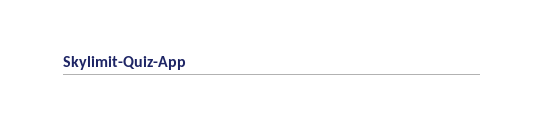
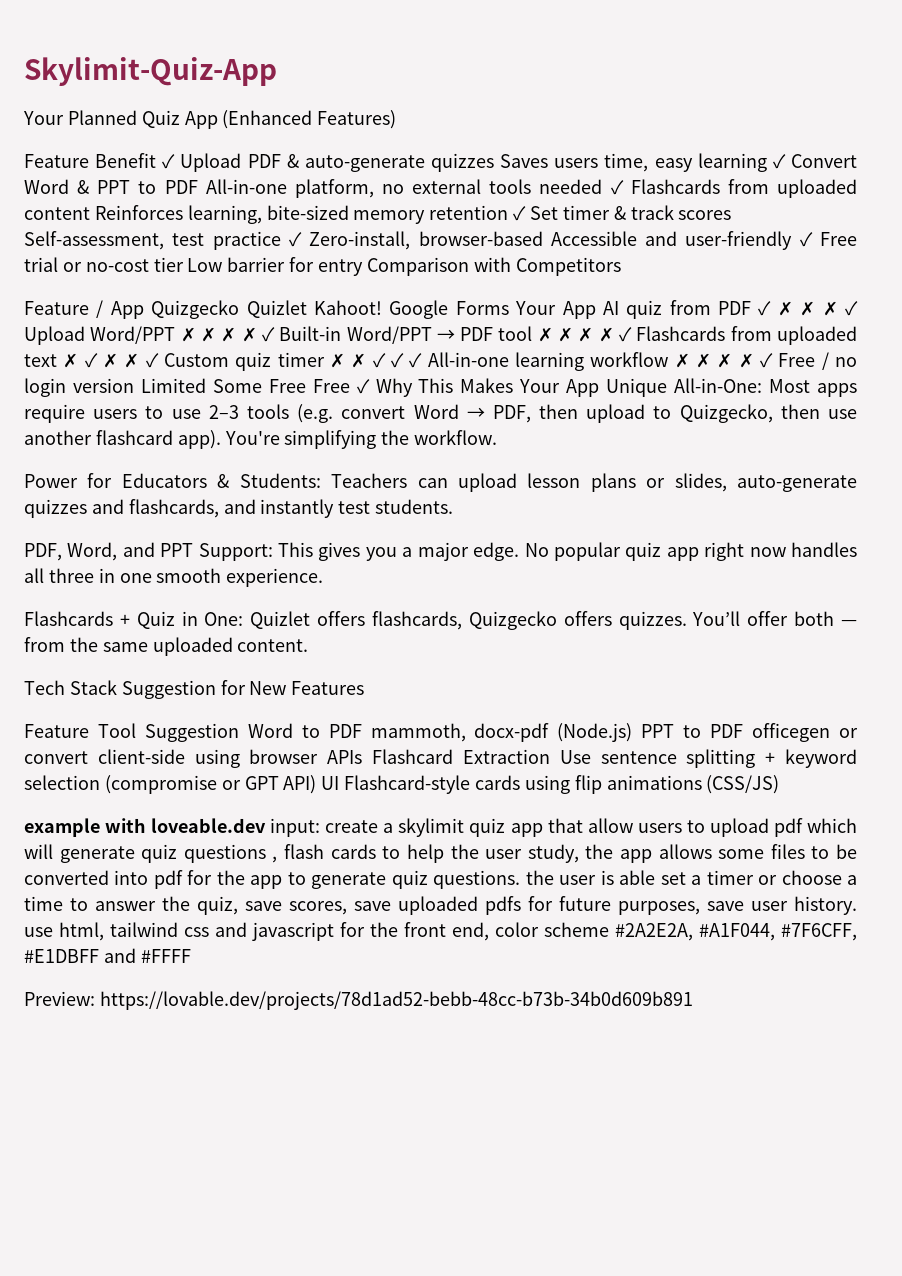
+ Your Planned Quiz App (Enhanced Features)
+ Feature Benefit ✓ Upload PDF & auto-generate quizzes Saves users time, easy learning ✓ Convert Word & PPT to PDF All-in-one platform, no external tools needed ✓ Flashcards from uploaded content Reinforces learning, bite-sized memory retention ✓ Set timer & track scores Self-assessment, test practice ✓ Zero-install, browser-based Accessible and user-friendly ✓ Free trial or no-cost tier Low barrier for entry Comparison with Competitors
+ Feature / App Quizgecko Quizlet Kahoot! Google Forms Your App AI quiz from PDF ✓ ✗ ✗ ✗ ✓ Upload Word/PPT ✗ ✗ ✗ ✗ ✓ Built-in Word/PPT → PDF tool ✗ ✗ ✗ ✗ ✓ Flashcards from uploaded text ✗ ✓ ✗ ✗ ✓ Custom quiz timer ✗ ✗ ✓ ✓ ✓ All-in-one learning workflow ✗ ✗ ✗ ✗ ✓ Free / no login version Limited Some Free Free ✓ Why This Makes Your App Unique All-in-One: Most apps require users to use 2–3 tools (e.g. convert Word → PDF, then upload to Quizgecko, then use another flashcard app). You're simplifying the workflow.
+ Power for Educators & Students: Teachers can upload lesson plans or slides, auto-generate quizzes and flashcards, and instantly test students.
+ PDF, Word, and PPT Support: This gives you a major edge. No popular quiz app right now handles all three in one smooth experience.
+ Flashcards + Quiz in One: Quizlet offers flashcards, Quizgecko offers quizzes. You’ll offer both — from the same uploaded content.
+ Tech Stack Suggestion for New Features
+ Feature Tool Suggestion Word to PDF mammoth, docx-pdf (Node.js) PPT to PDF officegen or convert client-side using browser APIs Flashcard Extraction Use sentence splitting + keyword selection (compromise or GPT API) UI Flashcard-style cards using flip animations (CSS/JS)
+ example with loveable.dev input: create a skylimit quiz app that allow users to upload pdf which will generate quiz questions , flash cards to help the user study, the app allows some files to be converted into pdf for the app to generate quiz questions. the user is able set a timer or choose a time to answer the quiz, save scores, save uploaded pdfs for future purposes, save user history. use html, tailwind css and javascript for the front end, color scheme #2A2E2A, #A1F044, #7F6CFF, #E1DBFF and #FFFF
+ Preview: https://lovable.dev/projects/78d1ad52-bebb-48cc-b73b-34b0d609b891

